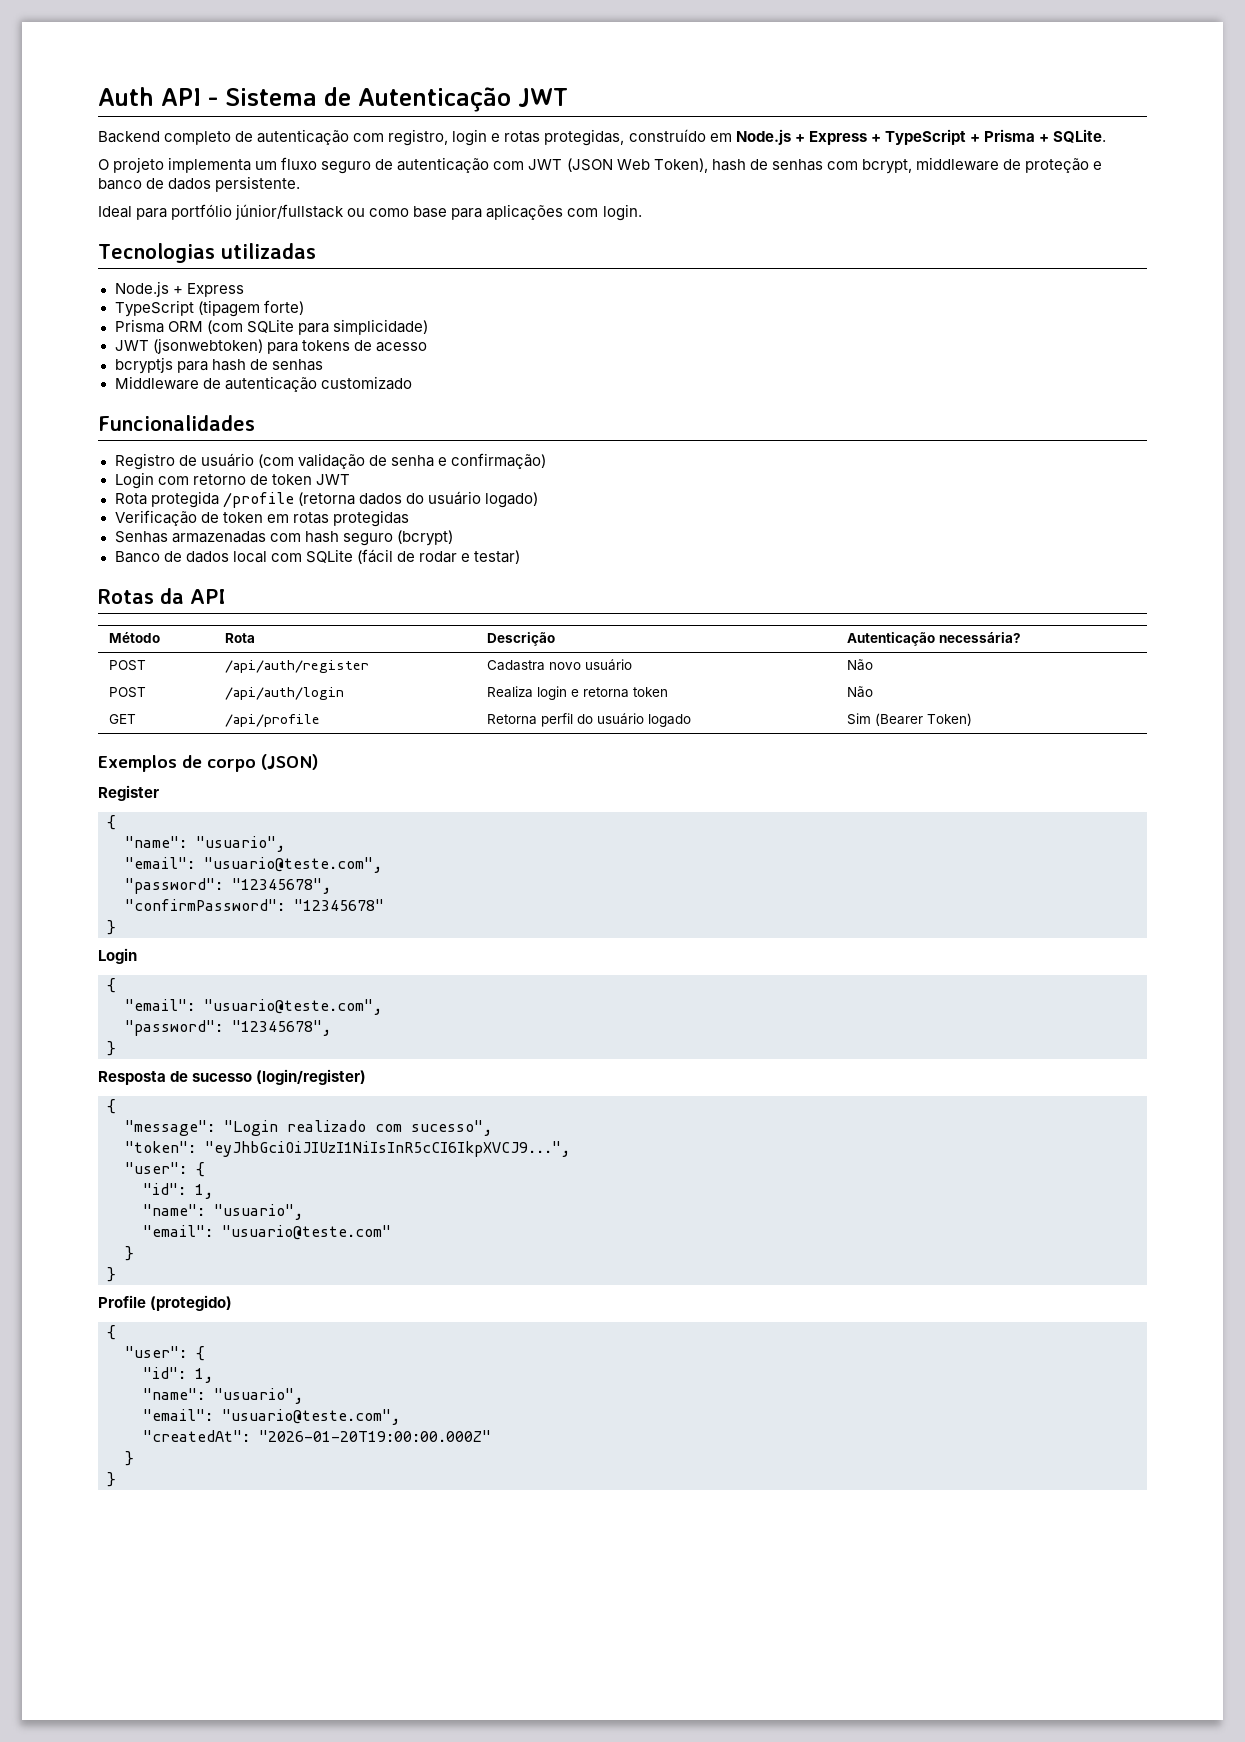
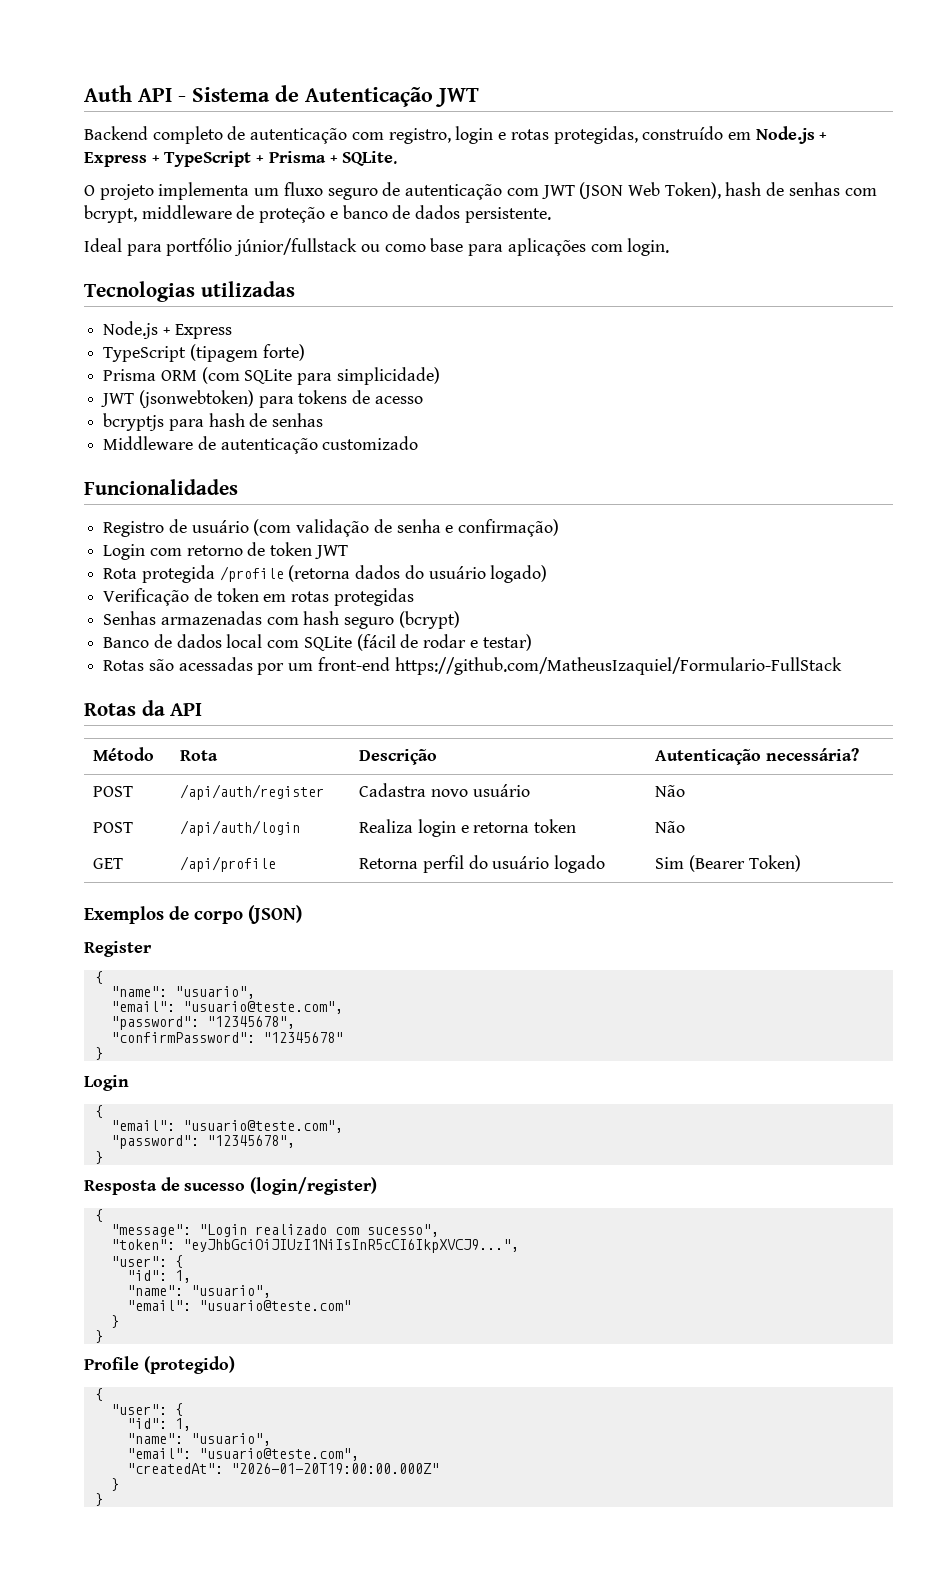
+ Rotas são acessadas por um front-end https://github.com/MatheusIzaquiel/Formulario-FullStack

